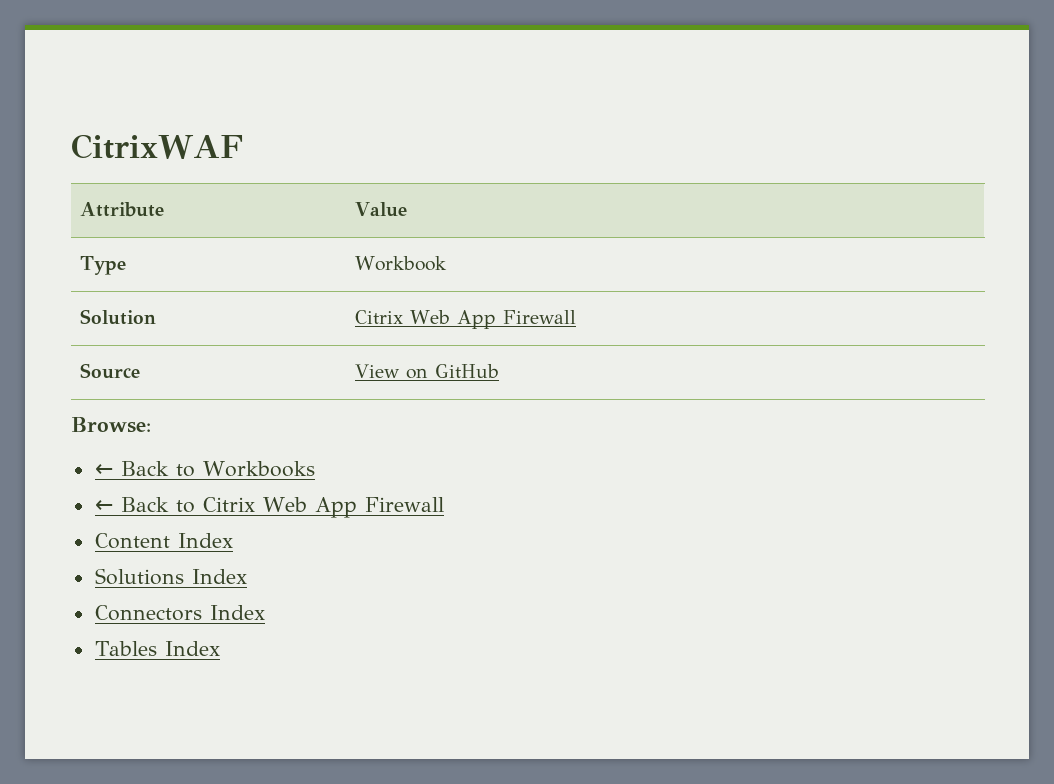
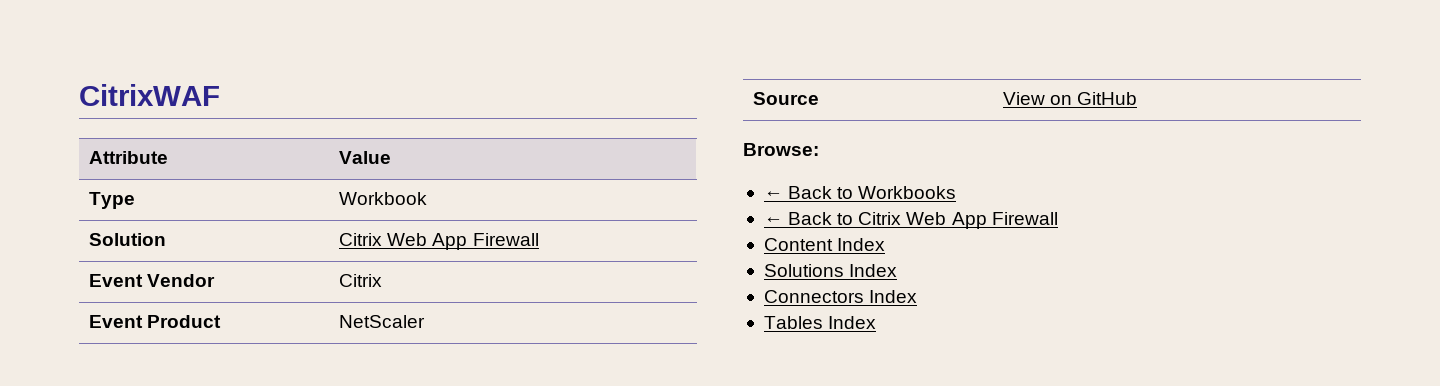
+ Event Vendor | Citrix
+ Event Product | NetScaler

